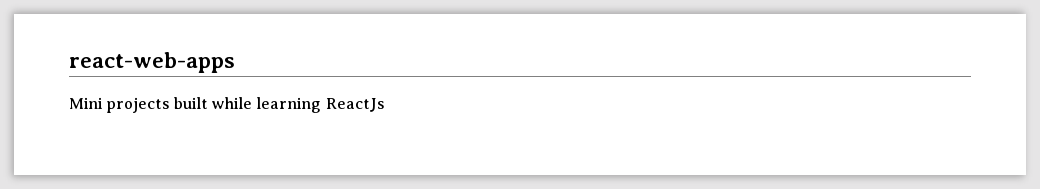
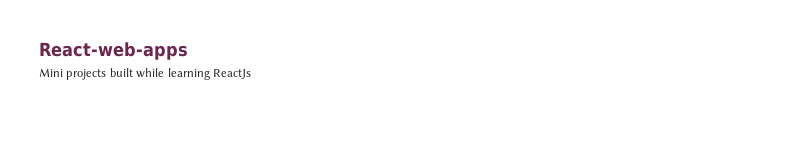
- react-web-apps
+ React-web-apps

